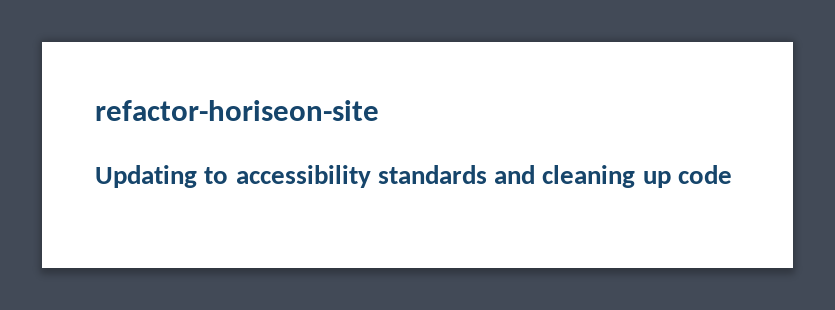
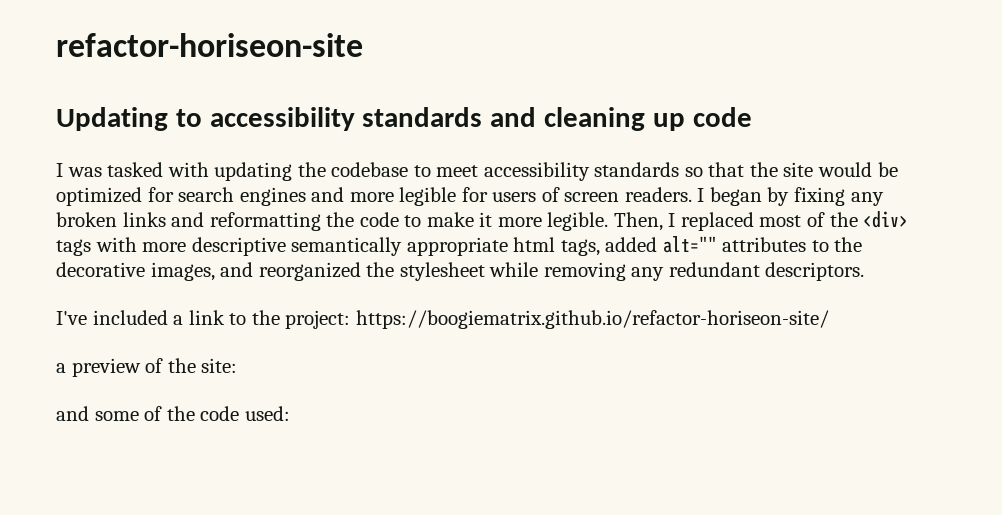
+ I was tasked with updating the codebase to meet accessibility standards so that the site would be optimized for search engines and more legible for users of screen readers. I began by fixing any broken links and reformatting the code to make it more legible. Then, I replaced most of the <div> tags with more descriptive semantically appropriate html tags, added alt="" attributes to the decorative images, and reorganized the stylesheet while removing any redundant descriptors.
+ I've included a link to the project: https://boogiematrix.github.io/refactor-horiseon-site/
+ a preview of the site:
+ and some of the code used:

